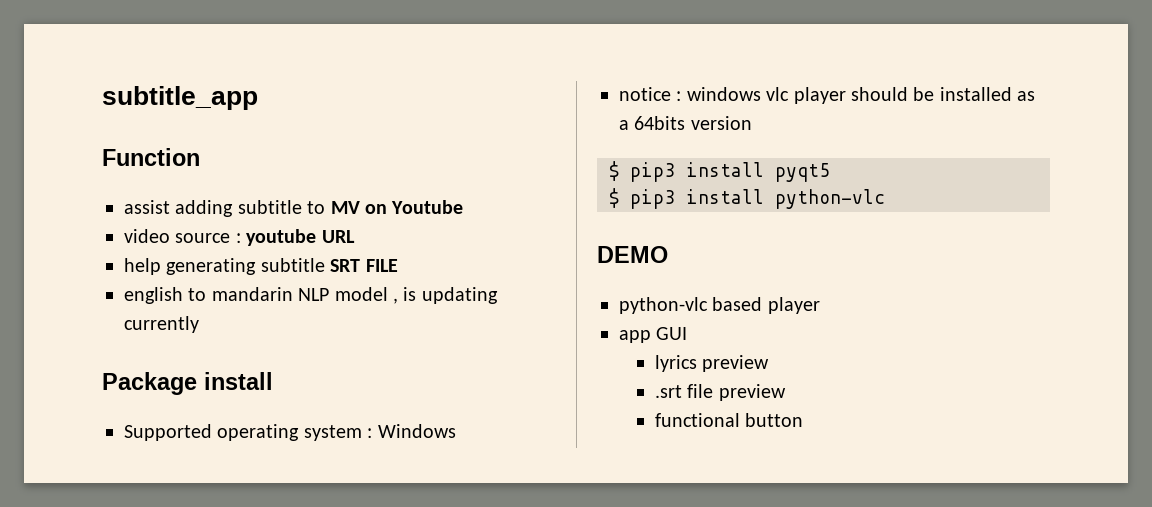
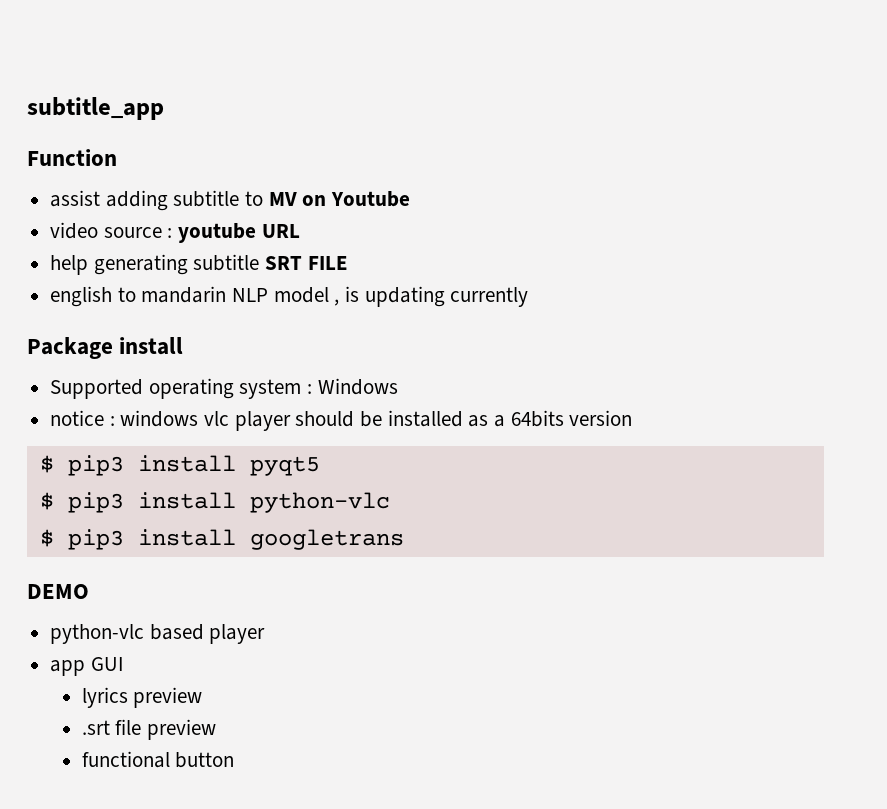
+ $ pip3 install googletrans

